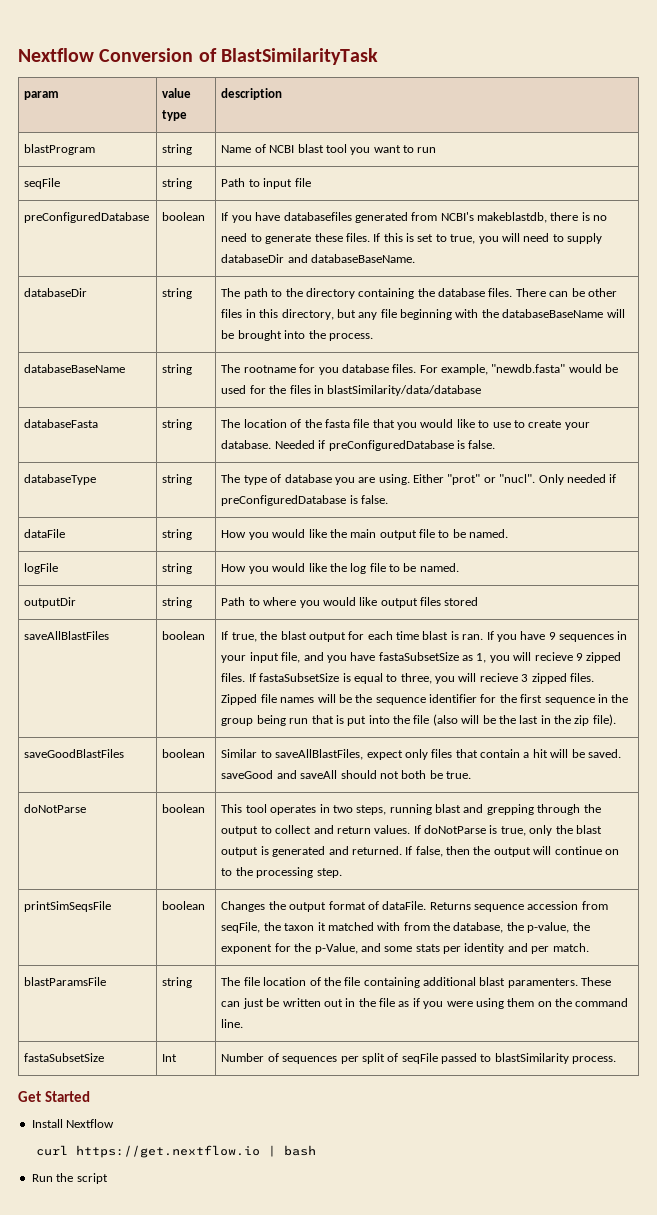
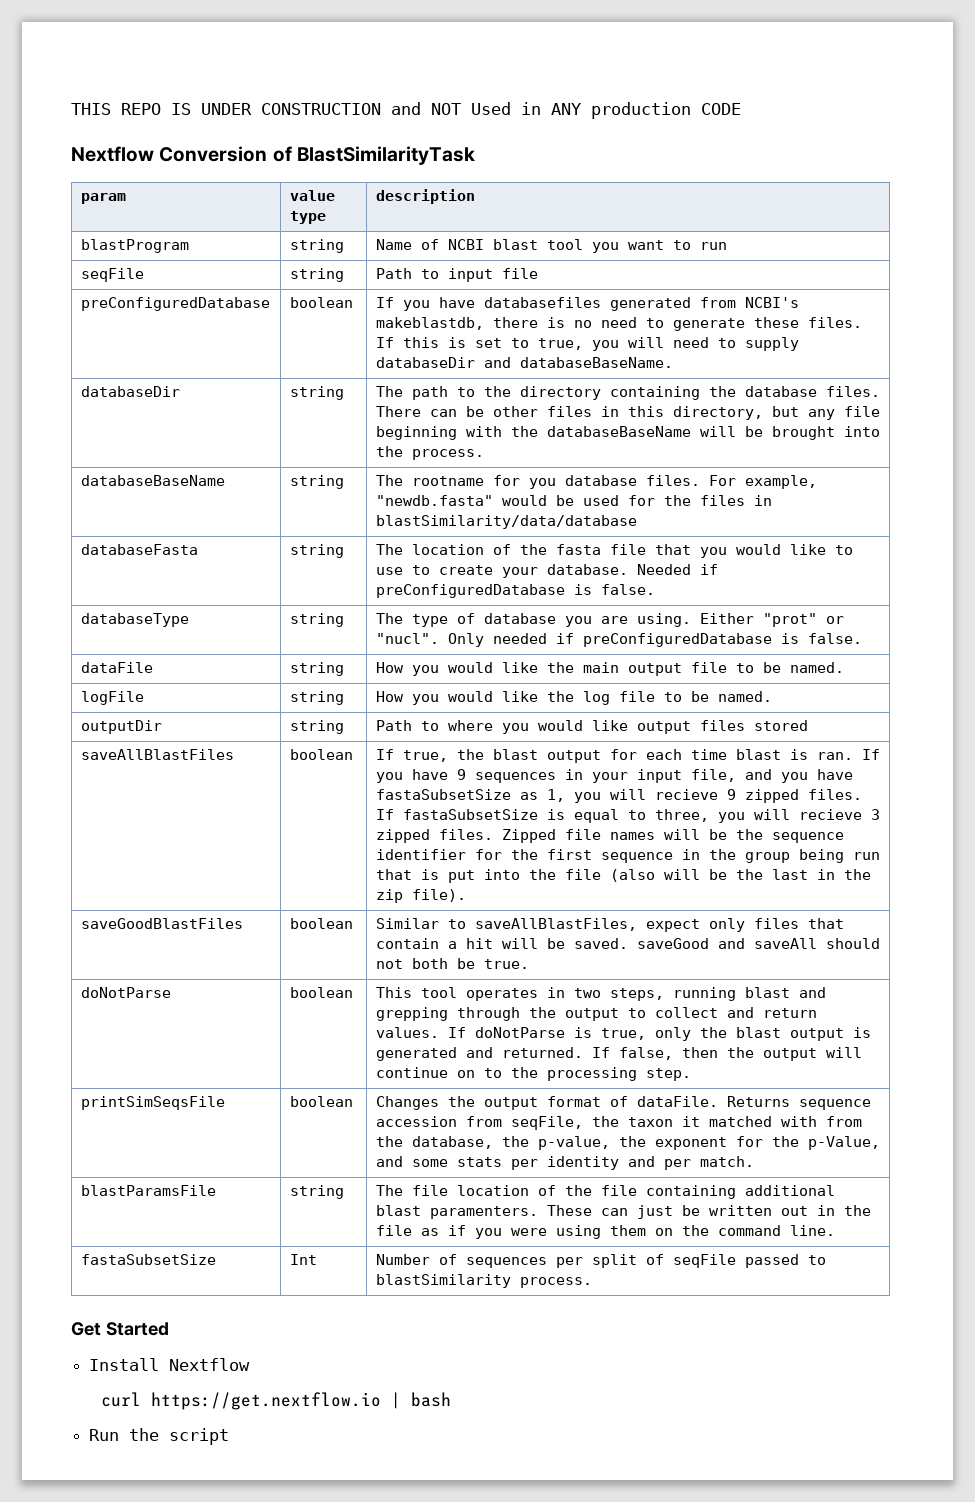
+ THIS REPO IS UNDER CONSTRUCTION and NOT Used in ANY production CODE

